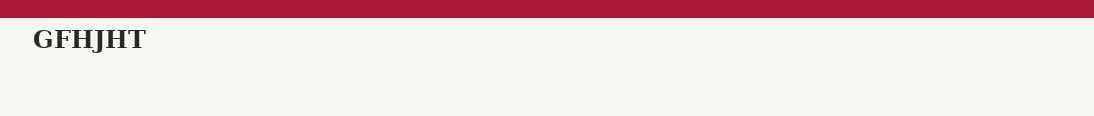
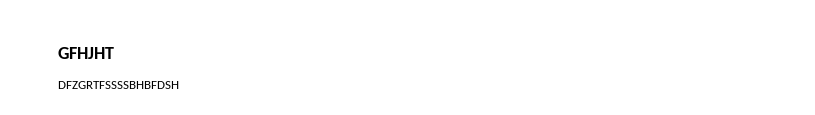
+ DFZGRTFSSSSBHBFDSH

